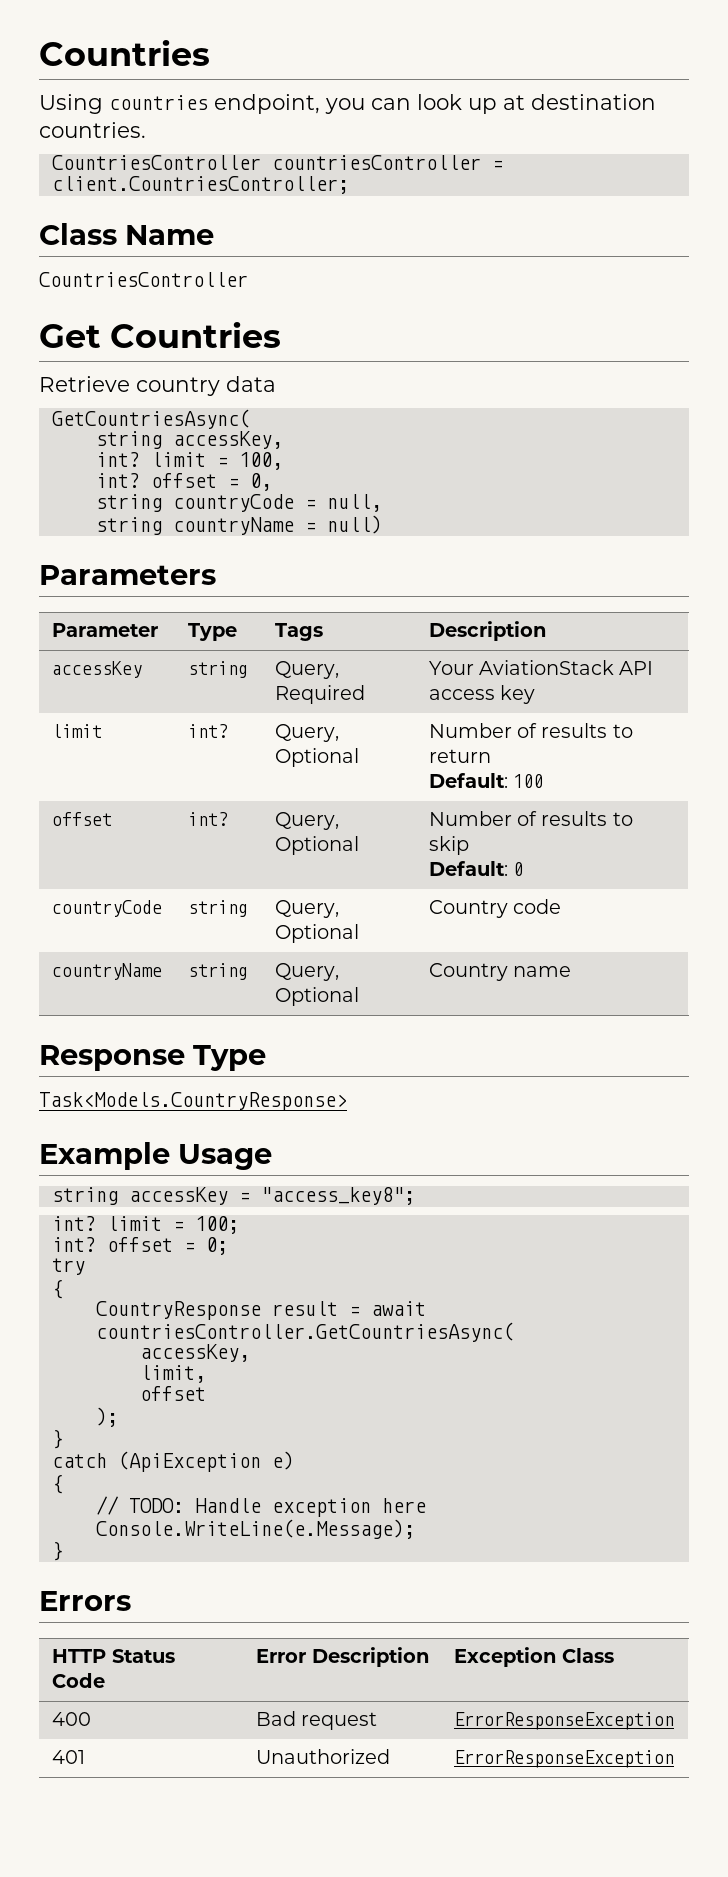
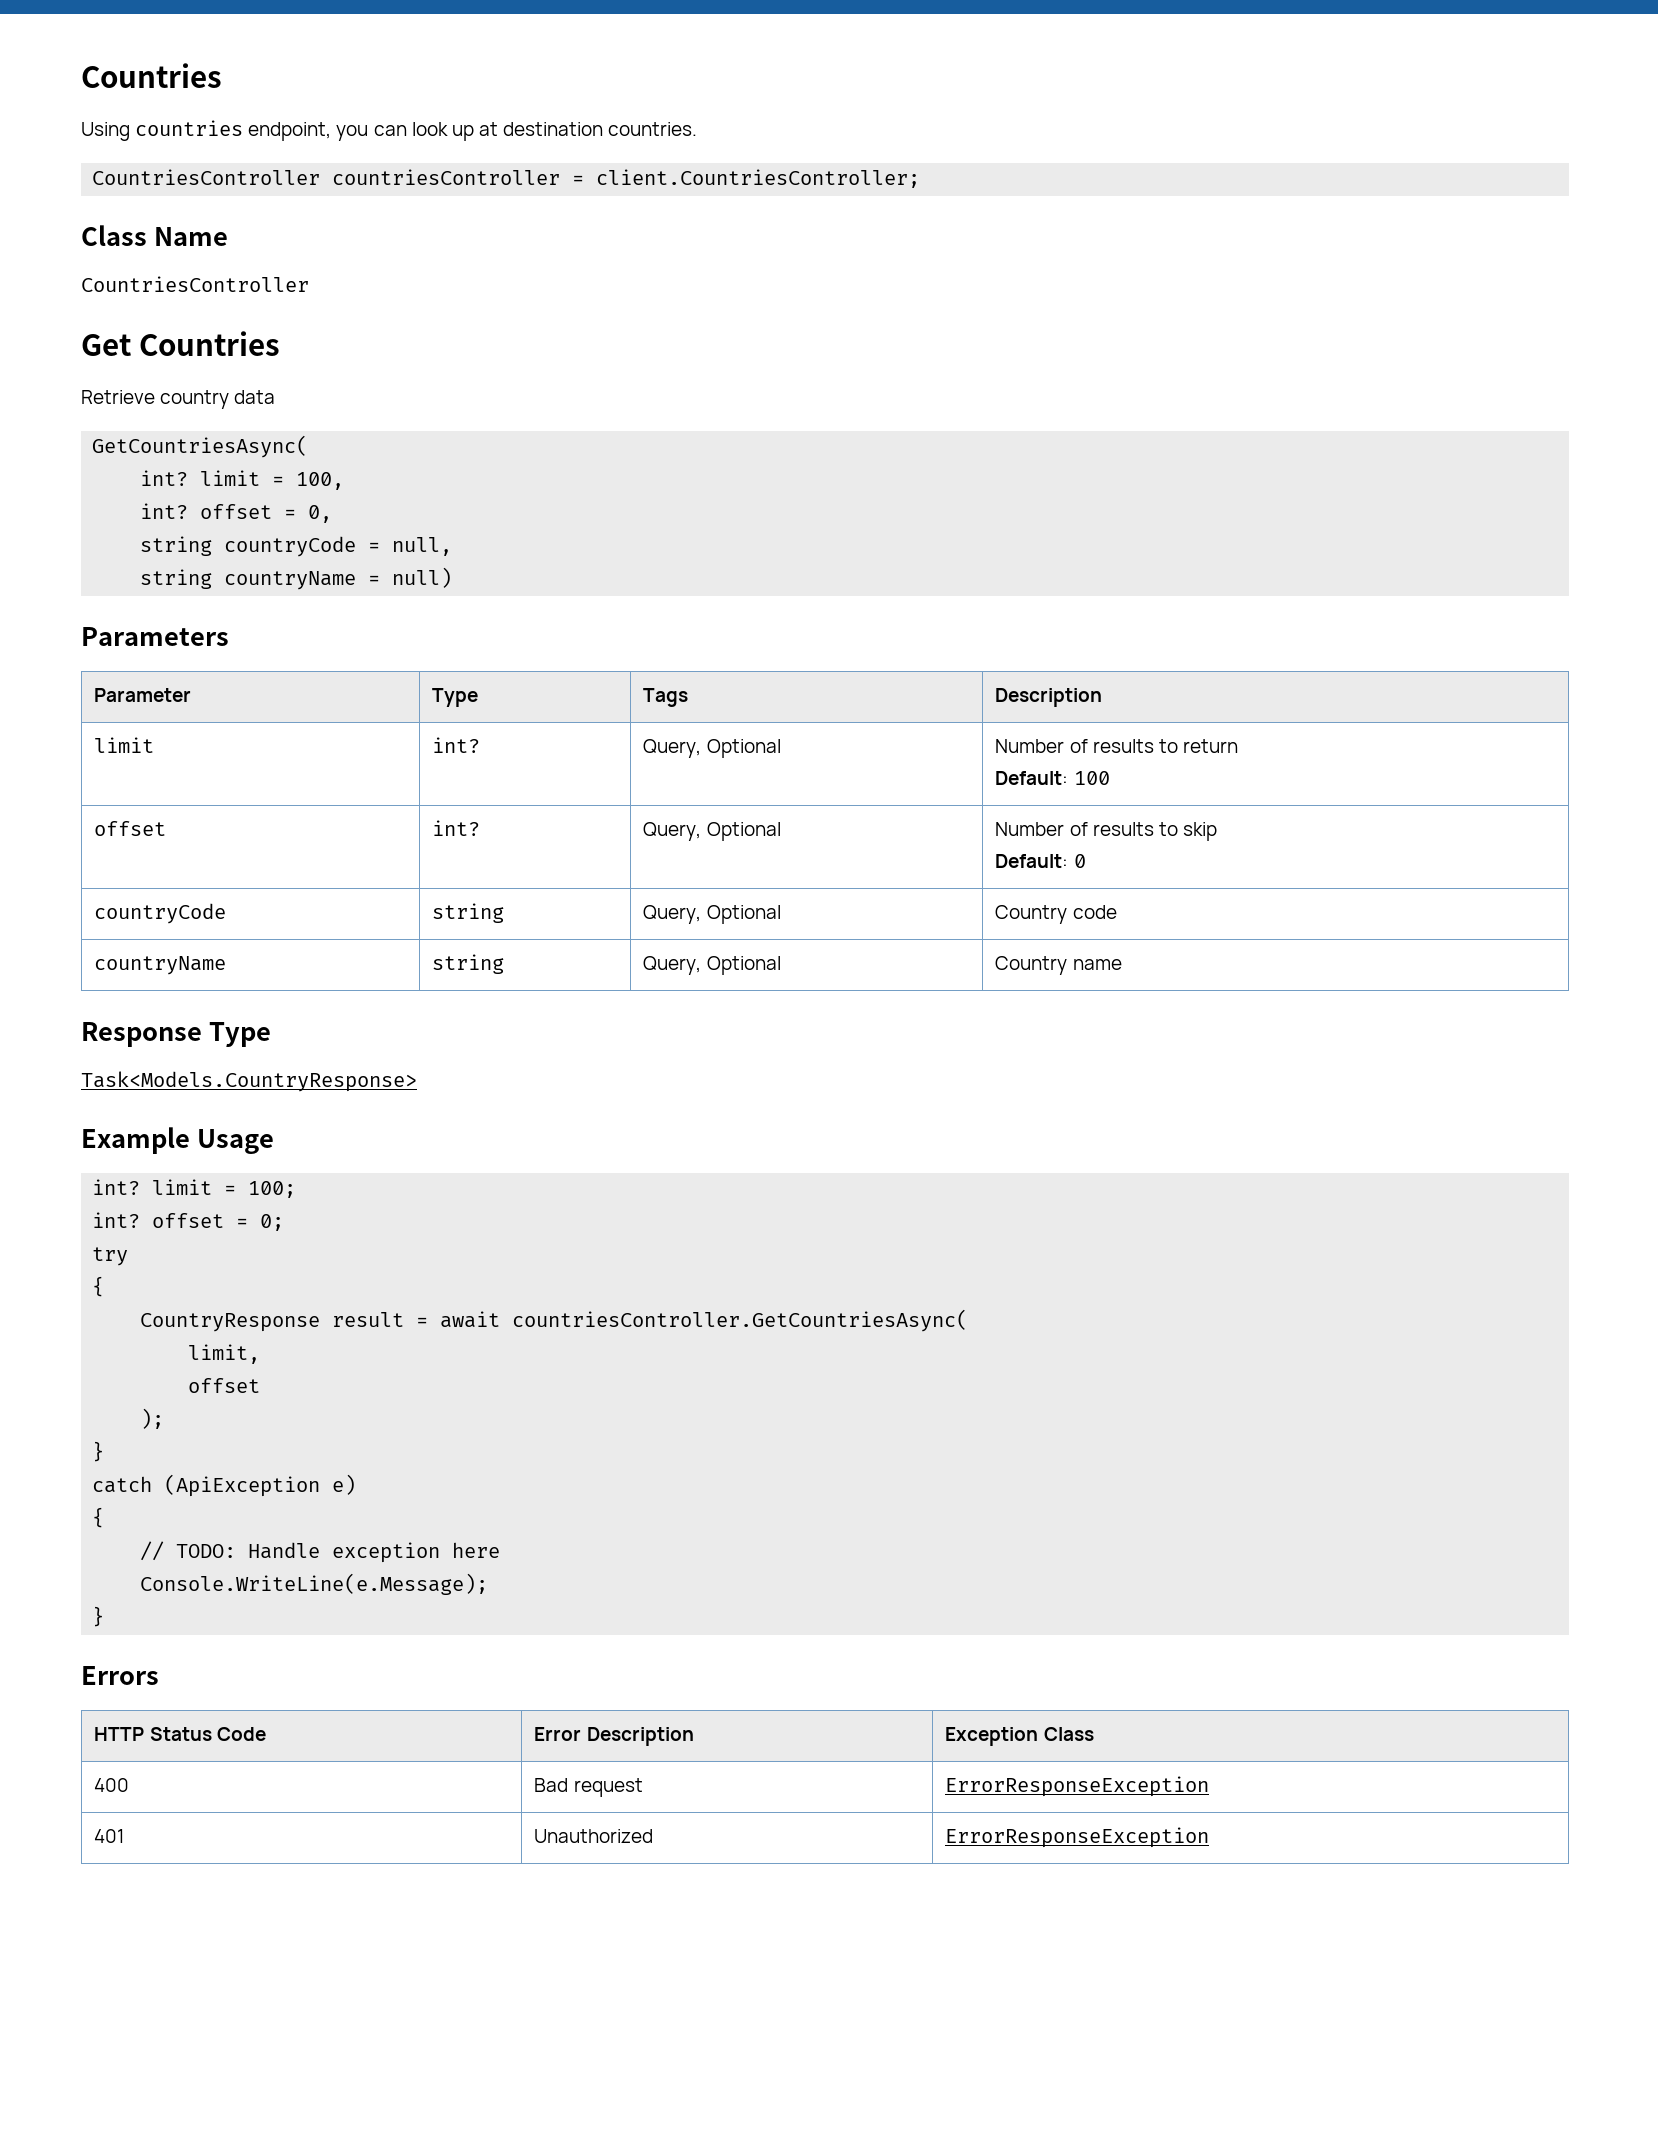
- string accessKey,
- accessKey | string | Query, Required | Your AviationStack API access key
- string accessKey = "access_key8";
  CountryResponse result = await countriesController.GetCountriesAsync(
- accessKey,

